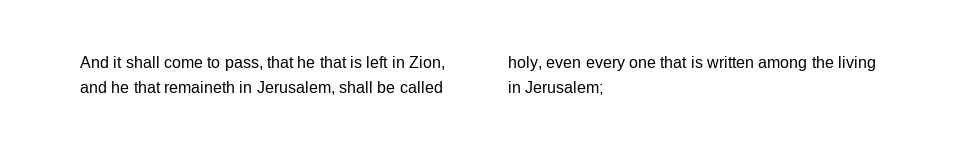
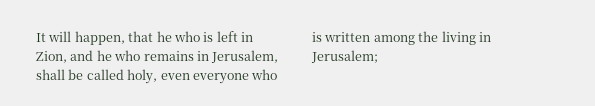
- And it shall come to pass, that he that is left in Zion, and he that remaineth in Jerusalem, shall be called holy, even every one that is written among the living in Jerusalem;
+ It will happen, that he who is left in Zion, and he who remains in Jerusalem, shall be called holy, even everyone who is written among the living in Jerusalem;

